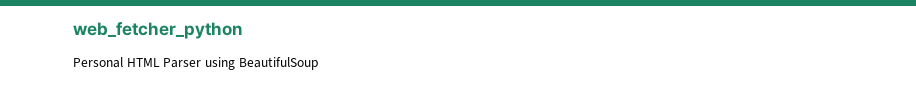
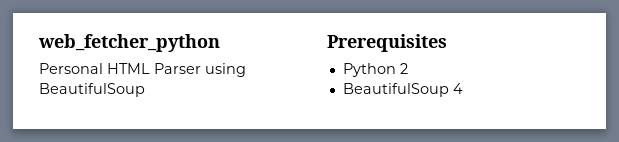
+ Prerequisites
+ Python 2
+ BeautifulSoup 4

